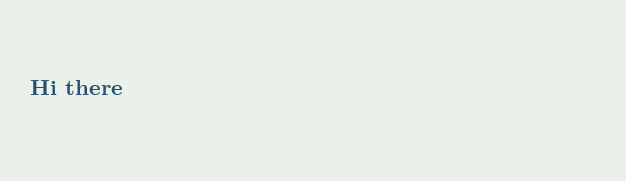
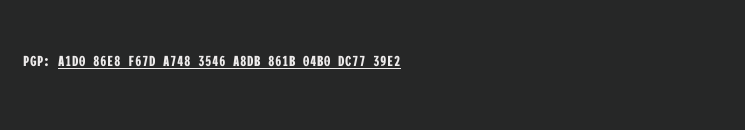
- Hi there
+ PGP: A1D0 86E8 F67D A748 3546 A8DB 861B 04B0 DC77 39E2

